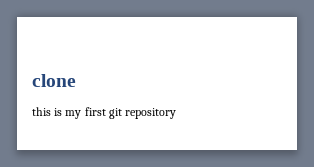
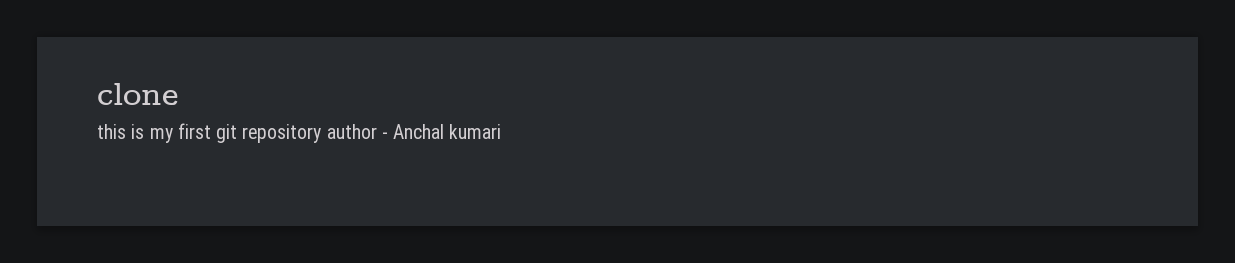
- this is my first git repository
+ this is my first git repository author - Anchal kumari

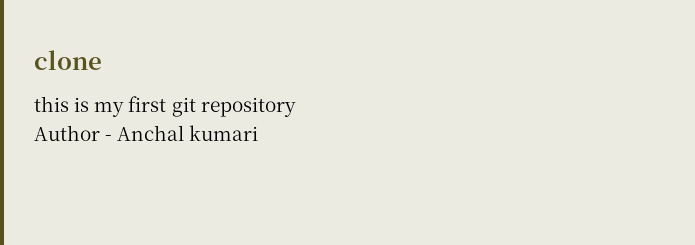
- this is my first git repository author - Anchal kumari
+ this is my first git repository
+ Author - Anchal kumari

